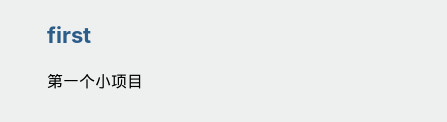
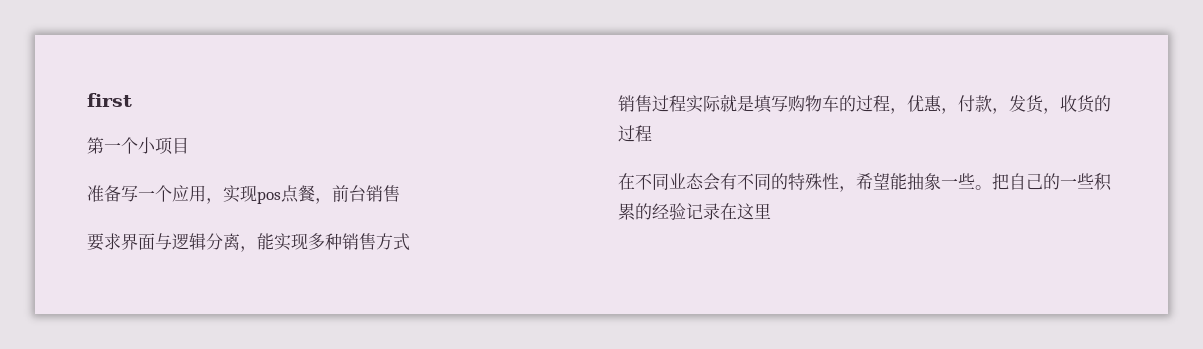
+ 准备写一个应用，实现pos点餐，前台销售
+ 要求界面与逻辑分离，能实现多种销售方式
+ 销售过程实际就是填写购物车的过程，优惠，付款，发货，收货的过程
+ 在不同业态会有不同的特殊性，希望能抽象一些。把自己的一些积累的经验记录在这里

